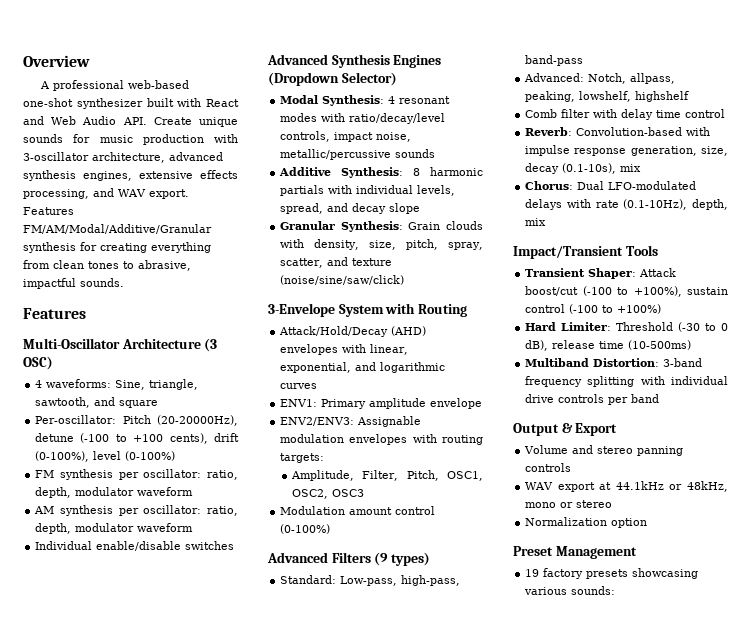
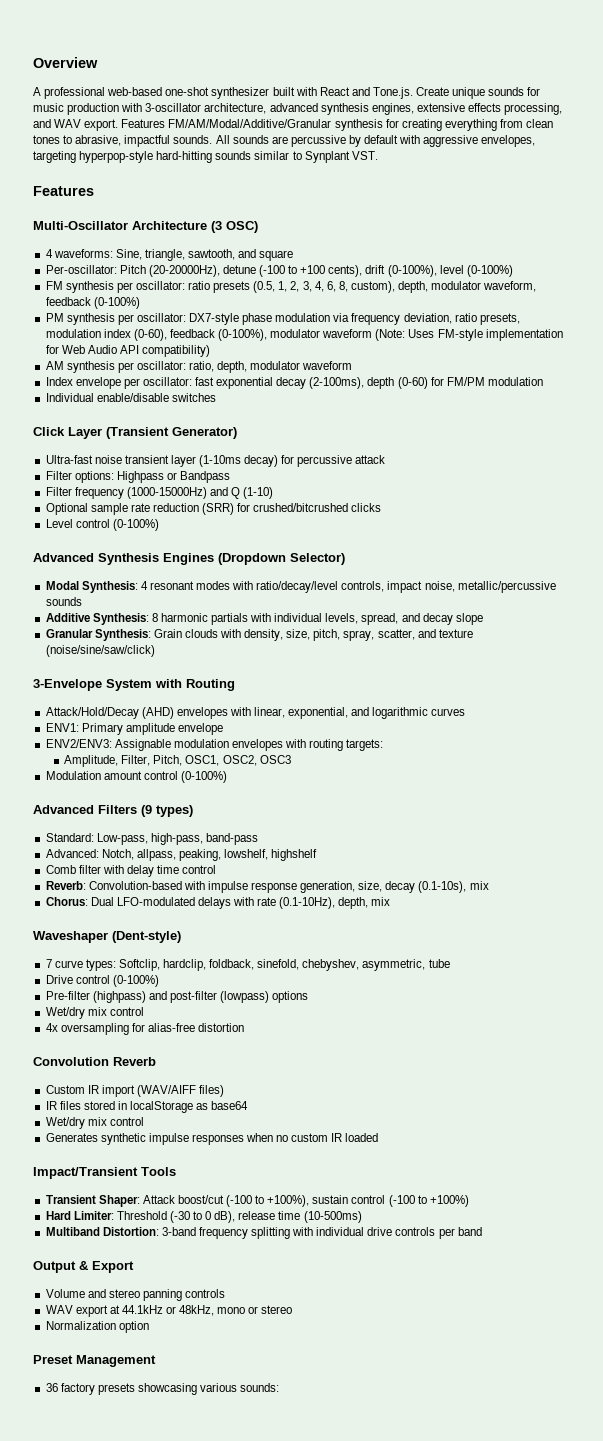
- A professional web-based one-shot synthesizer built with React and Web Audio API. Create unique sounds for music production with 3-oscillator architecture, advanced synthesis engines, extensive effects processing, and WAV export.
+ A professional web-based one-shot synthesizer built with React and Tone.js. Create unique sounds for music production with 3-oscillator architecture, advanced synthesis engines, extensive effects processing, and WAV export.
+ All sounds are percussive by default with aggressive envelopes, targeting hyperpop-style hard-hitting sounds similar to Synplant VST.
- FM synthesis per oscillator: ratio, depth, modulator waveform
+ FM synthesis per oscillator: ratio presets (0.5, 1, 2, 3, 4, 6, 8, custom), depth, modulator waveform, feedback (0-100%)
+ PM synthesis per oscillator: DX7-style phase modulation via frequency deviation, ratio presets, modulation index (0-60), feedback (0-100%), modulator waveform (Note: Uses FM-style implementation for Web Audio API compatibility)
+ Index envelope per oscillator: fast exponential decay (2-100ms), depth (0-60) for FM/PM modulation
  Individual enable/disable switches
+ Click Layer (Transient Generator)
+ Ultra-fast noise transient layer (1-10ms decay) for percussive attack
+ Filter options: Highpass or Bandpass
+ Filter frequency (1000-15000Hz) and Q (1-10)
+ Optional sample rate reduction (SRR) for crushed/bitcrushed clicks
+ Level control (0-100%)
+ Waveshaper (Dent-style)
+ 7 curve types: Softclip, hardclip, foldback, sinefold, chebyshev, asymmetric, tube
+ Drive control (0-100%)
+ Pre-filter (highpass) and post-filter (lowpass) options
+ Wet/dry mix control
+ 4x oversampling for alias-free distortion
+ Convolution Reverb
+ Custom IR import (WAV/AIFF files)
+ IR files stored in localStorage as base64
+ Wet/dry mix control
+ Generates synthetic impulse responses when no custom IR loaded
- 19 factory presets showcasing various sounds:
+ 36 factory presets showcasing various sounds:

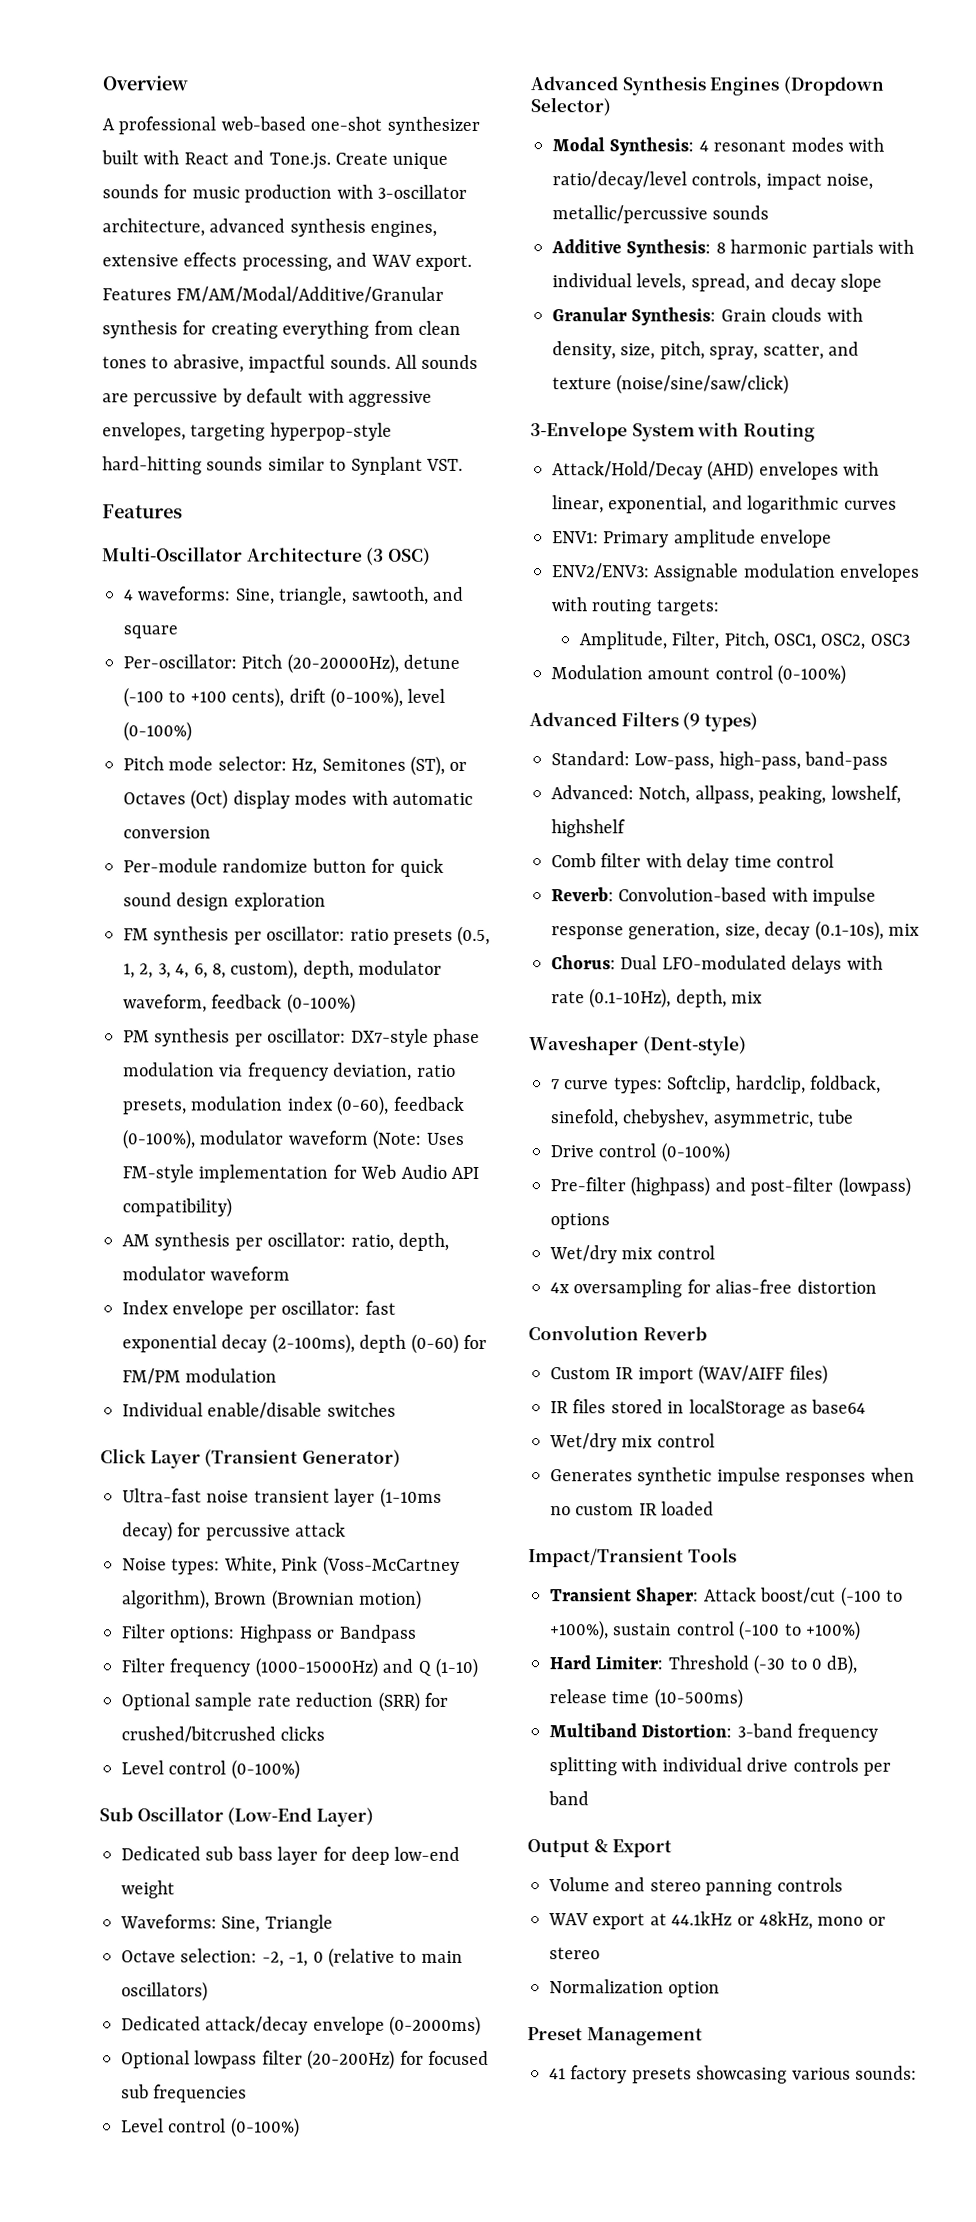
+ Pitch mode selector: Hz, Semitones (ST), or Octaves (Oct) display modes with automatic conversion
+ Per-module randomize button for quick sound design exploration
+ Noise types: White, Pink (Voss-McCartney algorithm), Brown (Brownian motion)
+ Sub Oscillator (Low-End Layer)
+ Dedicated sub bass layer for deep low-end weight
+ Waveforms: Sine, Triangle
+ Octave selection: -2, -1, 0 (relative to main oscillators)
+ Dedicated attack/decay envelope (0-2000ms)
+ Optional lowpass filter (20-200Hz) for focused sub frequencies
+ Level control (0-100%)
- 36 factory presets showcasing various sounds:
+ 41 factory presets showcasing various sounds:

